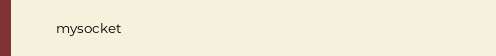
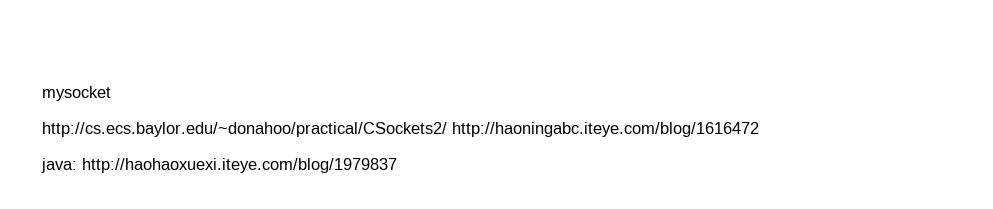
+ http://cs.ecs.baylor.edu/~donahoo/practical/CSockets2/ http://haoningabc.iteye.com/blog/1616472
+ java: http://haohaoxuexi.iteye.com/blog/1979837

